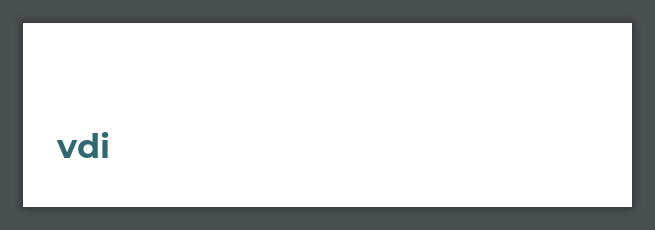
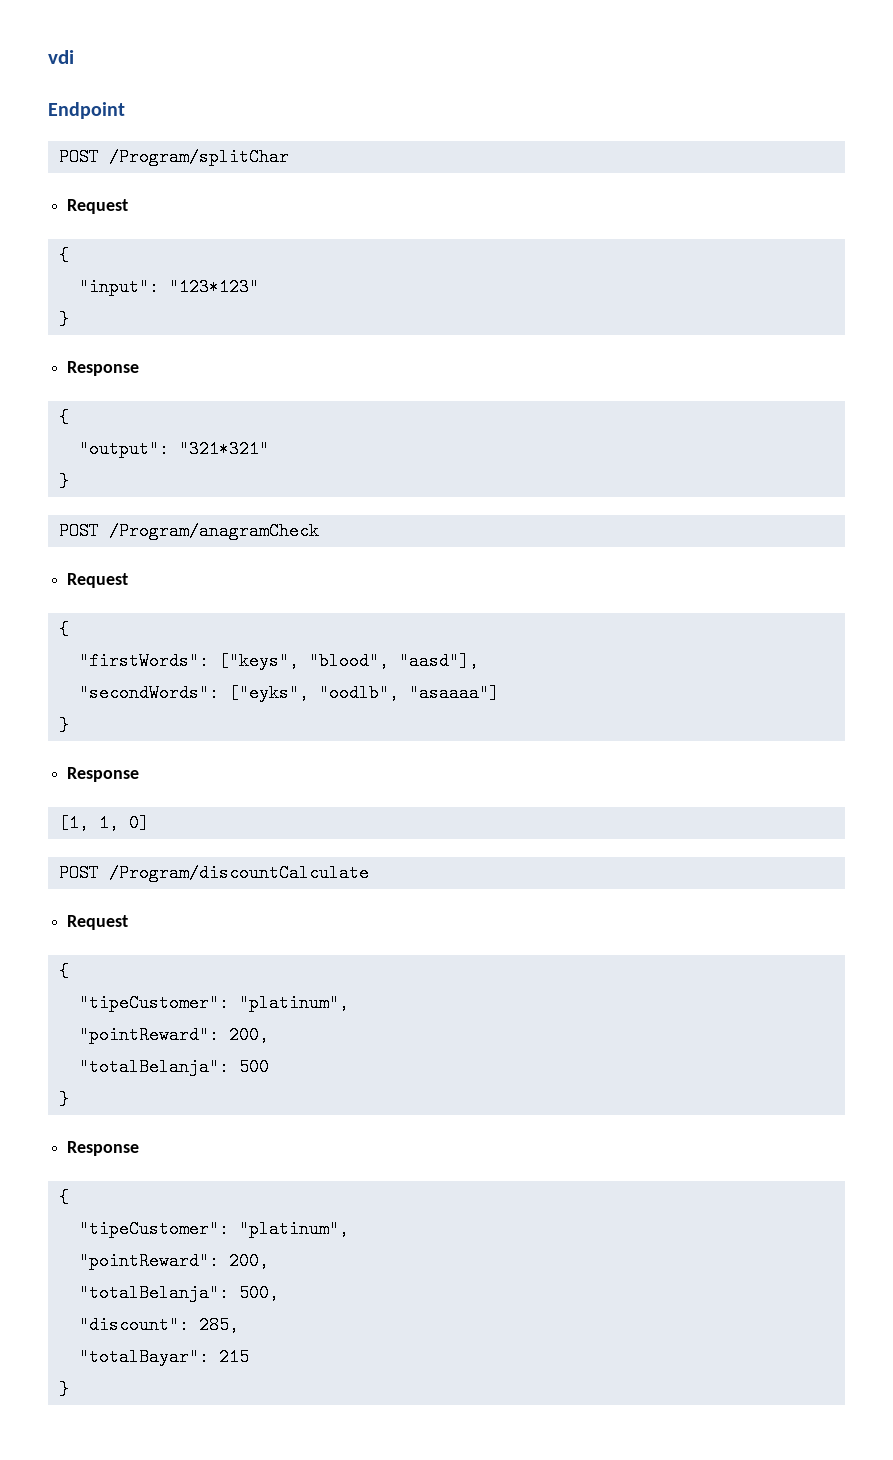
+ Endpoint
+ POST /Program/splitChar
+ Request
+ {
+ "input": "123*123"
+ }
+ Response
+ {
+ "output": "321*321"
+ }
+ POST /Program/anagramCheck
+ Request
+ {
+ "firstWords": ["keys", "blood", "aasd"],
+ "secondWords": ["eyks", "oodlb", "asaaaa"]
+ }
+ Response
+ [1, 1, 0]
+ POST /Program/discountCalculate
+ Request
+ {
+ "tipeCustomer": "platinum",
+ "pointReward": 200,
+ "totalBelanja": 500
+ }
+ Response
+ {
+ "tipeCustomer": "platinum",
+ "pointReward": 200,
+ "totalBelanja": 500,
+ "discount": 285,
+ "totalBayar": 215
+ }

